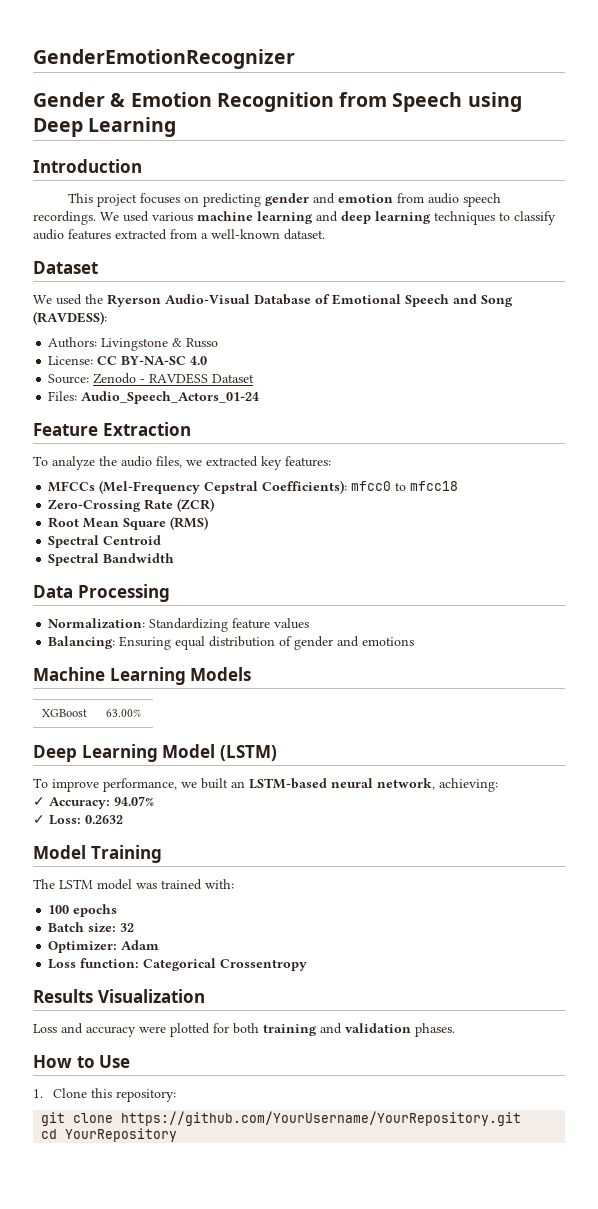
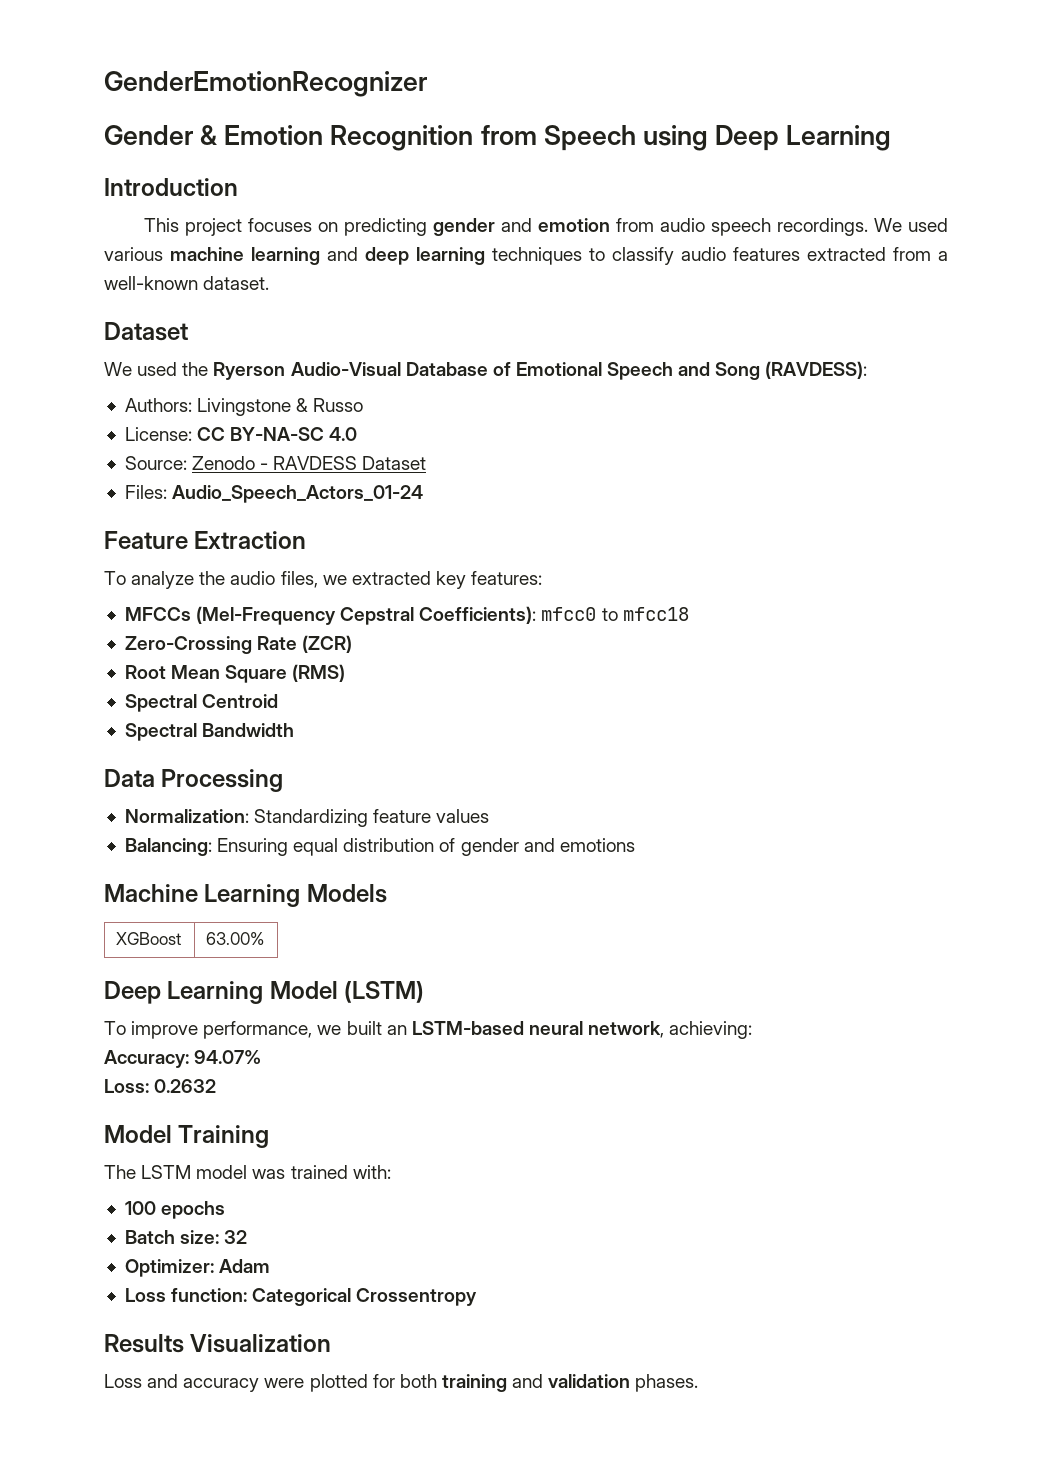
- ✓ Accuracy: 94.07%
+ Accuracy: 94.07%
- ✓ Loss: 0.2632
+ Loss: 0.2632
- How to Use
- 1. Clone this repository:
- git clone https://github.com/YourUsername/YourRepository.git
- cd YourRepository

